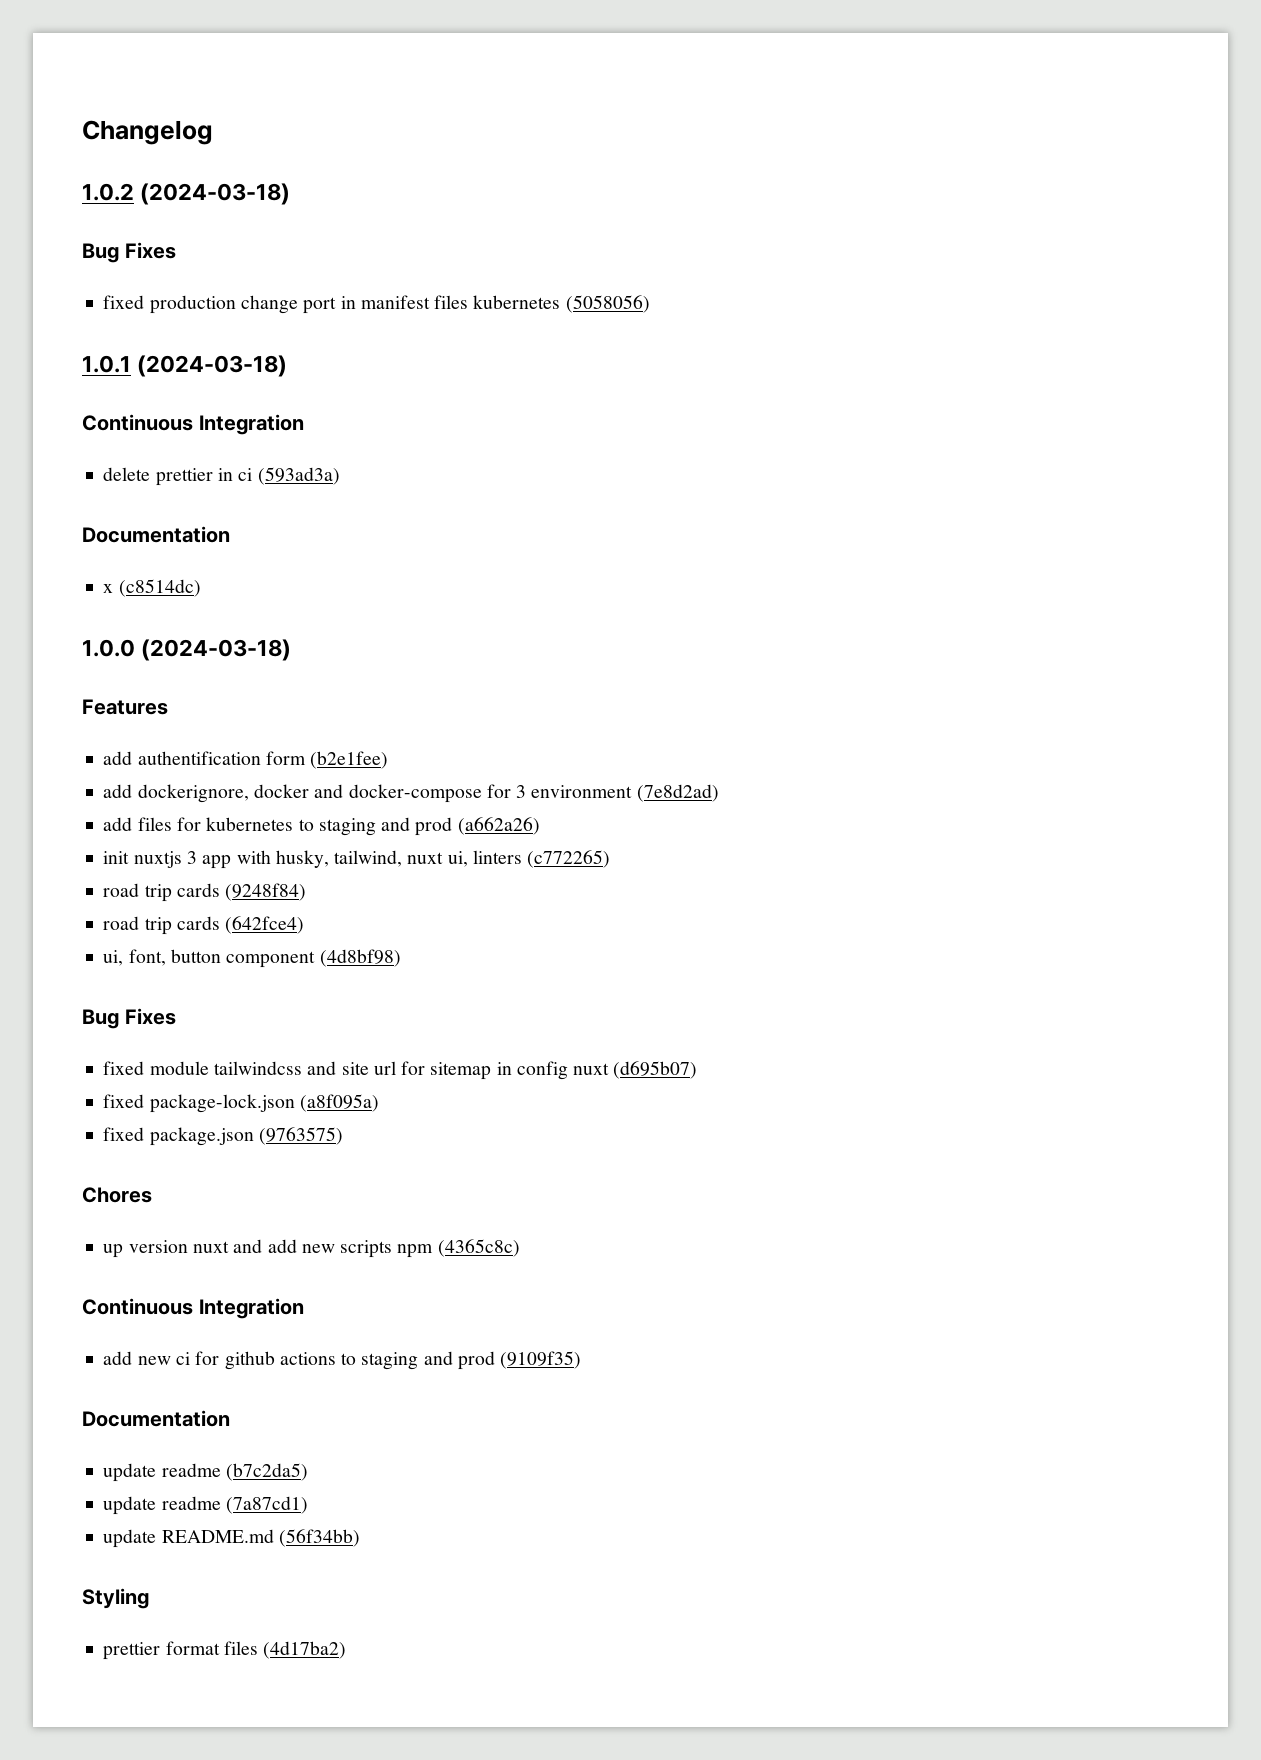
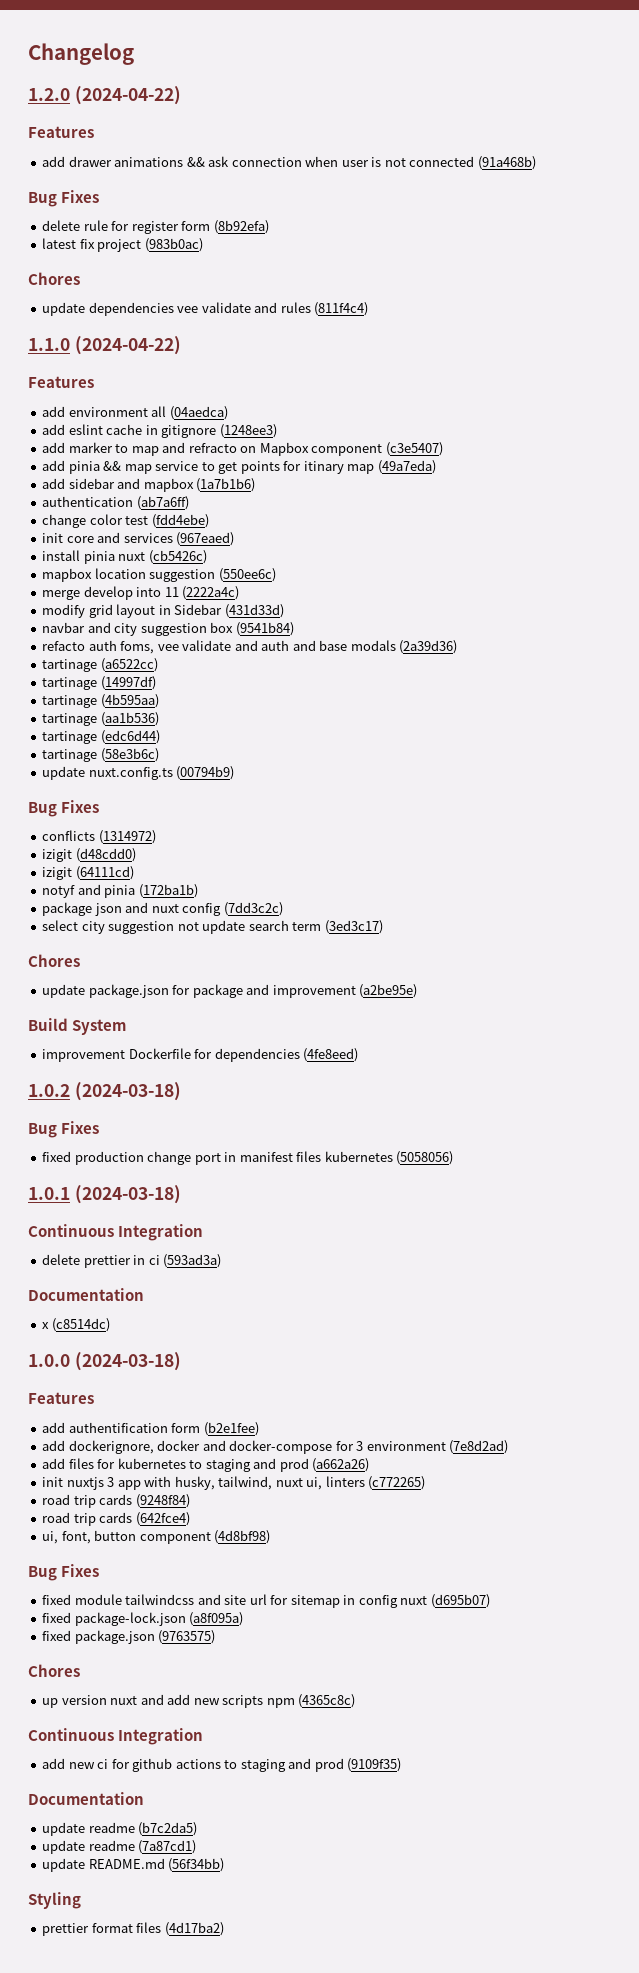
+ 1.2.0 (2024-04-22)
+ Features
+ add drawer animations && ask connection when user is not connected (91a468b)
+ Bug Fixes
+ delete rule for register form (8b92efa)
+ latest fix project (983b0ac)
+ Chores
+ update dependencies vee validate and rules (811f4c4)
+ 1.1.0 (2024-04-22)
+ Features
+ add environment all (04aedca)
+ add eslint cache in gitignore (1248ee3)
+ add marker to map and refracto on Mapbox component (c3e5407)
+ add pinia && map service to get points for itinary map (49a7eda)
+ add sidebar and mapbox (1a7b1b6)
+ authentication (ab7a6ff)
+ change color test (fdd4ebe)
+ init core and services (967eaed)
+ install pinia nuxt (cb5426c)
+ mapbox location suggestion (550ee6c)
+ merge develop into 11 (2222a4c)
+ modify grid layout in Sidebar (431d33d)
+ navbar and city suggestion box (9541b84)
+ refacto auth foms, vee validate and auth and base modals (2a39d36)
+ tartinage (a6522cc)
+ tartinage (14997df)
+ tartinage (4b595aa)
+ tartinage (aa1b536)
+ tartinage (edc6d44)
+ tartinage (58e3b6c)
+ update nuxt.config.ts (00794b9)
+ Bug Fixes
+ conflicts (1314972)
+ izigit (d48cdd0)
+ izigit (64111cd)
+ notyf and pinia (172ba1b)
+ package json and nuxt config (7dd3c2c)
+ select city suggestion not update search term (3ed3c17)
+ Chores
+ update package.json for package and improvement (a2be95e)
+ Build System
+ improvement Dockerfile for dependencies (4fe8eed)

